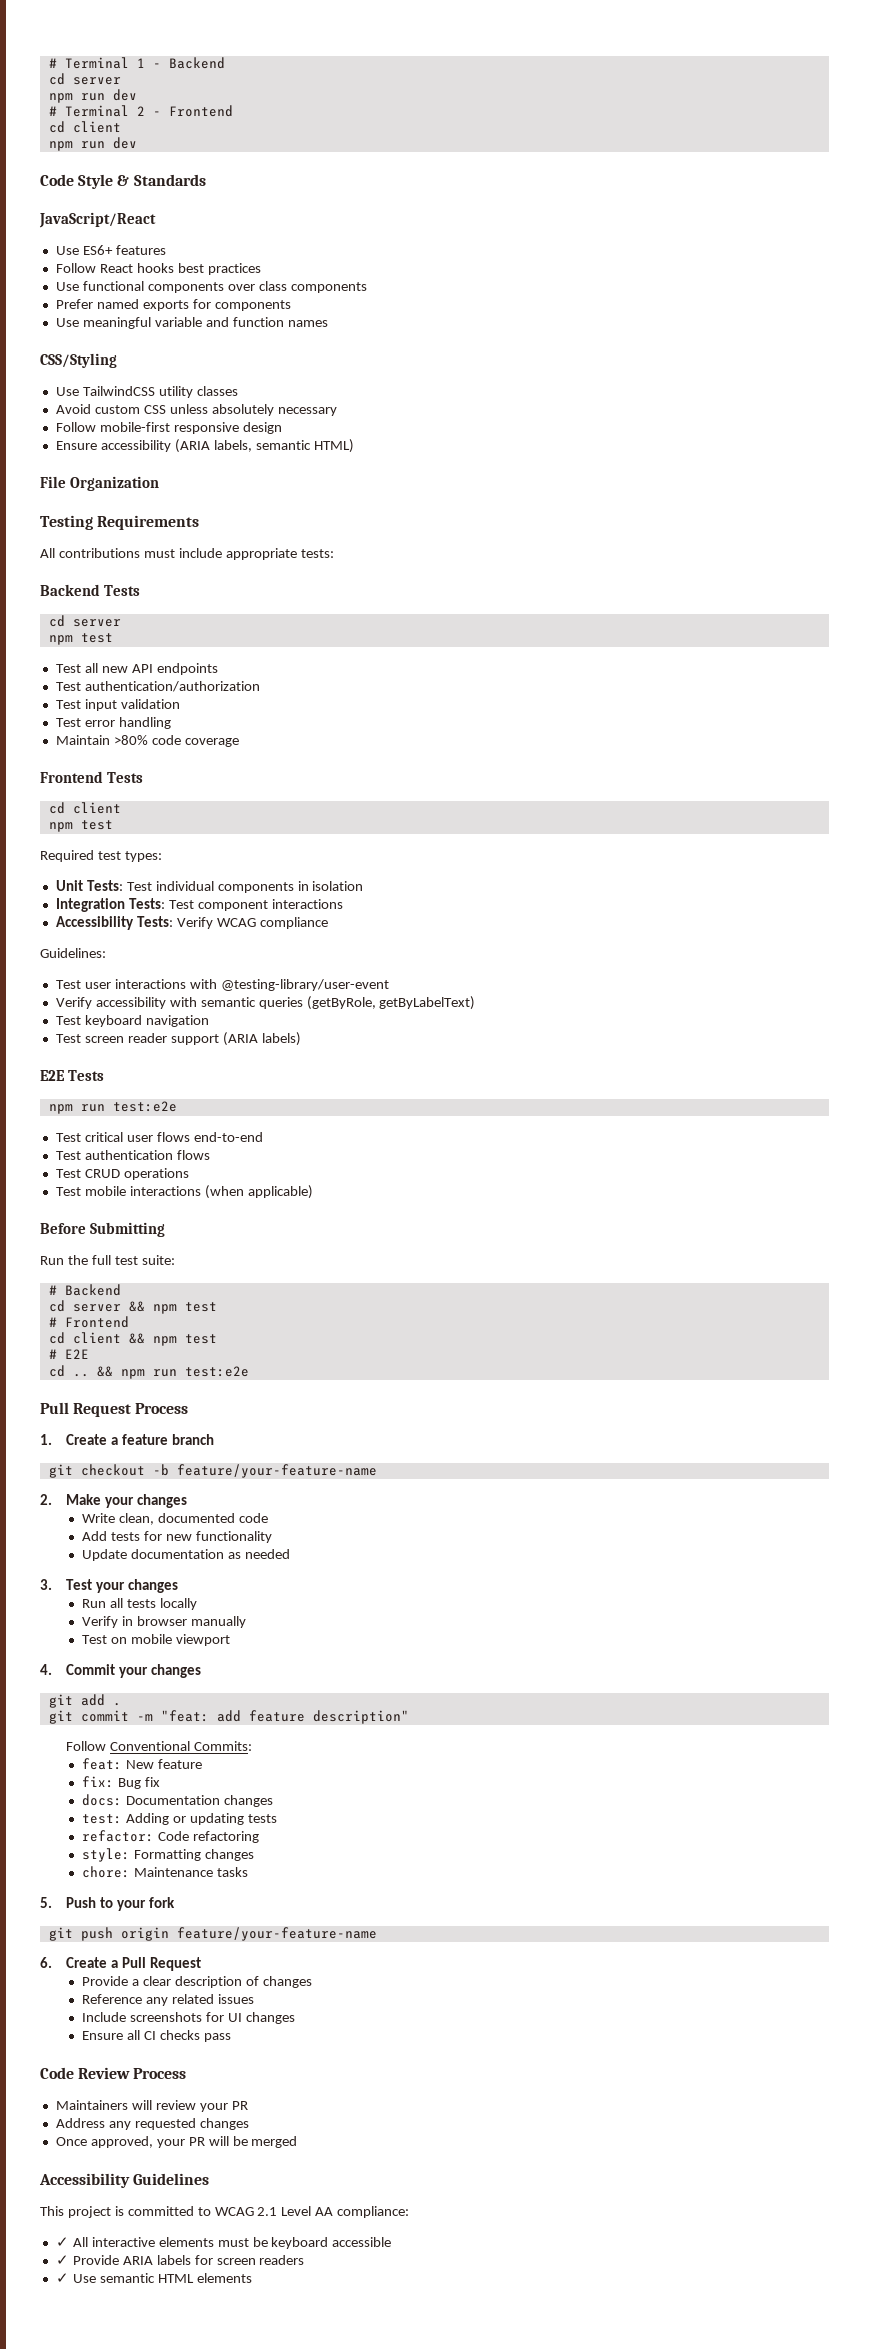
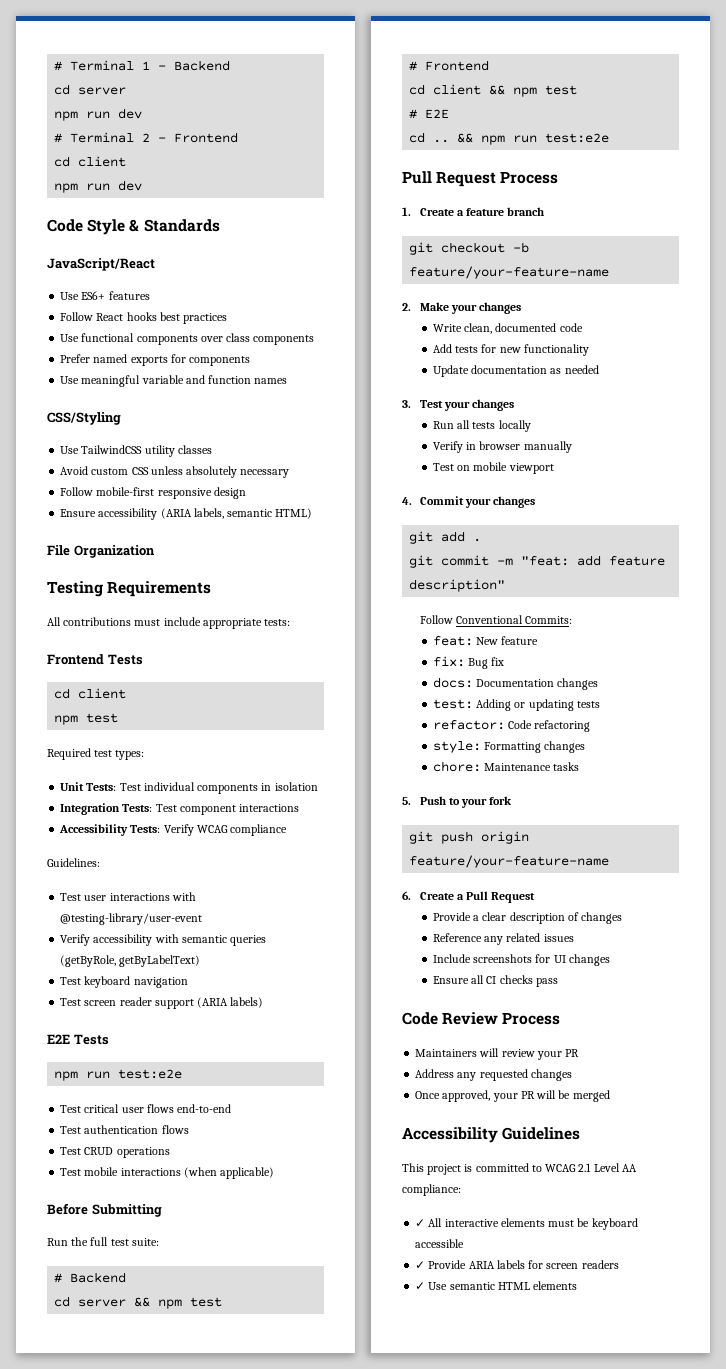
- Backend Tests
- cd server
- npm test
- Test all new API endpoints
- Test authentication/authorization
- Test input validation
- Test error handling
- Maintain >80% code coverage

